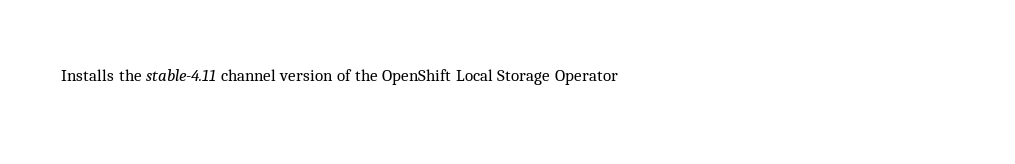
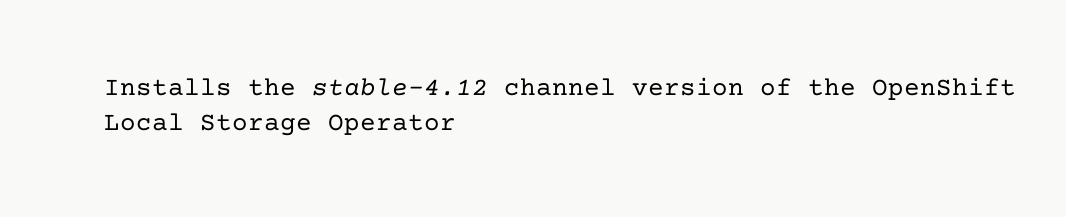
- Installs the stable-4.11 channel version of the OpenShift Local Storage Operator
+ Installs the stable-4.12 channel version of the OpenShift Local Storage Operator

